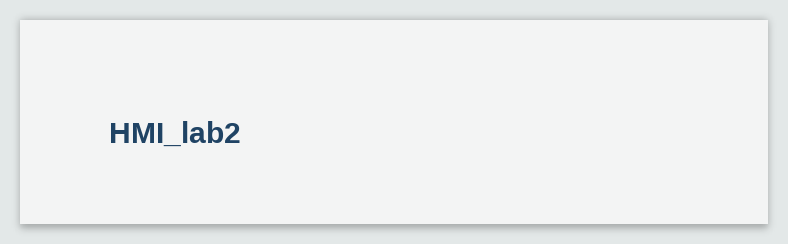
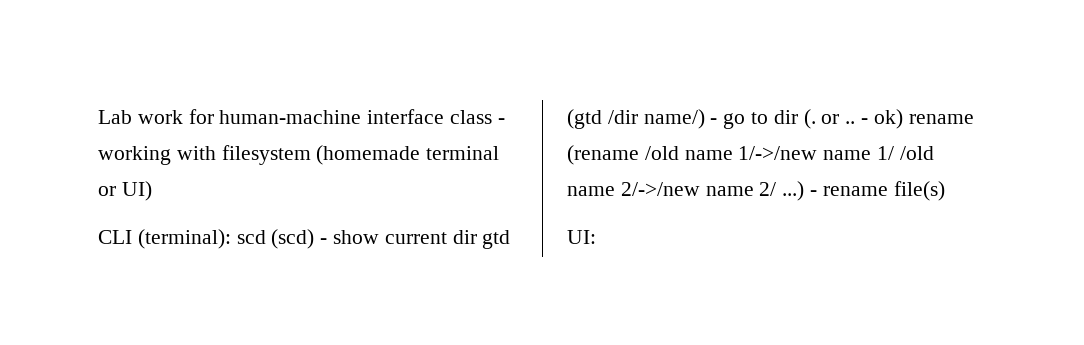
- HMI_lab2
+ Lab work for human-machine interface class - working with filesystem (homemade terminal or UI)
+ CLI (terminal): scd (scd) - show current dir gtd (gtd /dir name/) - go to dir (. or .. - ok) rename (rename /old name 1/->/new name 1/ /old name 2/->/new name 2/ ...) - rename file(s)
+ UI:

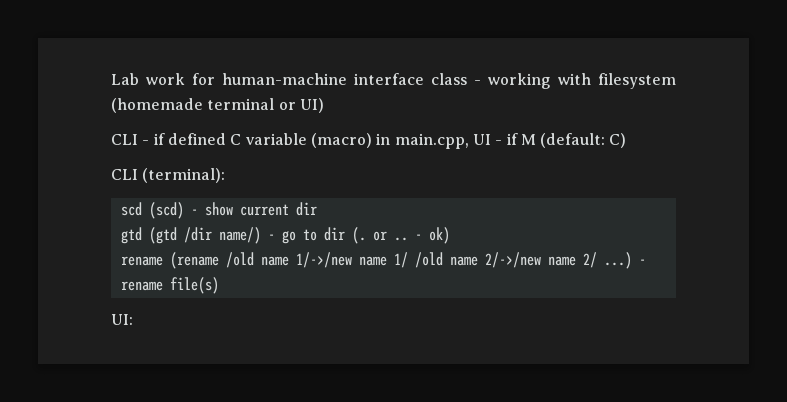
+ CLI - if defined C variable (macro) in main.cpp, UI - if M (default: C)
- CLI (terminal): scd (scd) - show current dir gtd (gtd /dir name/) - go to dir (. or ..
+ CLI (terminal):
+ scd (scd) - show current dir
+ gtd (gtd /dir name/) - go to dir (. or ..
- - ok) rename (rename /old name 1/->/new name 1/ /old name 2/->/new name 2/ ...)
+ - ok)
+ rename (rename /old name 1/->/new name 1/ /old name 2/->/new name 2/ ...)

